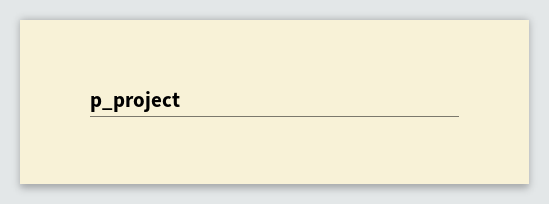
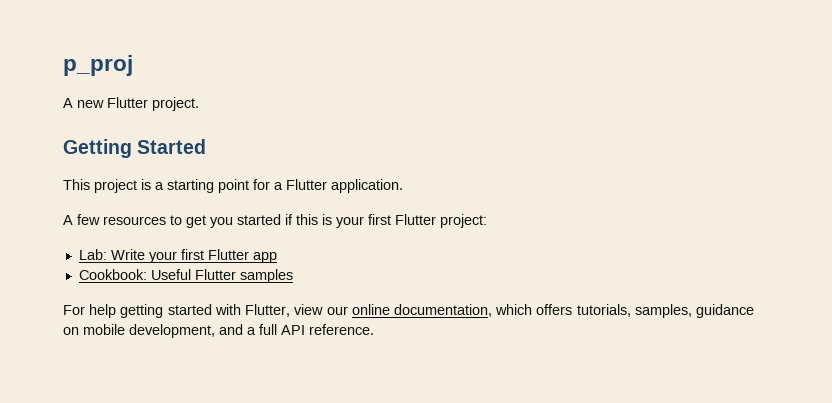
- p_project
+ p_proj
+ A new Flutter project.
+ Getting Started
+ This project is a starting point for a Flutter application.
+ A few resources to get you started if this is your first Flutter project:
+ Lab: Write your first Flutter app
+ Cookbook: Useful Flutter samples
+ For help getting started with Flutter, view our online documentation, which offers tutorials, samples, guidance on mobile development, and a full API reference.

